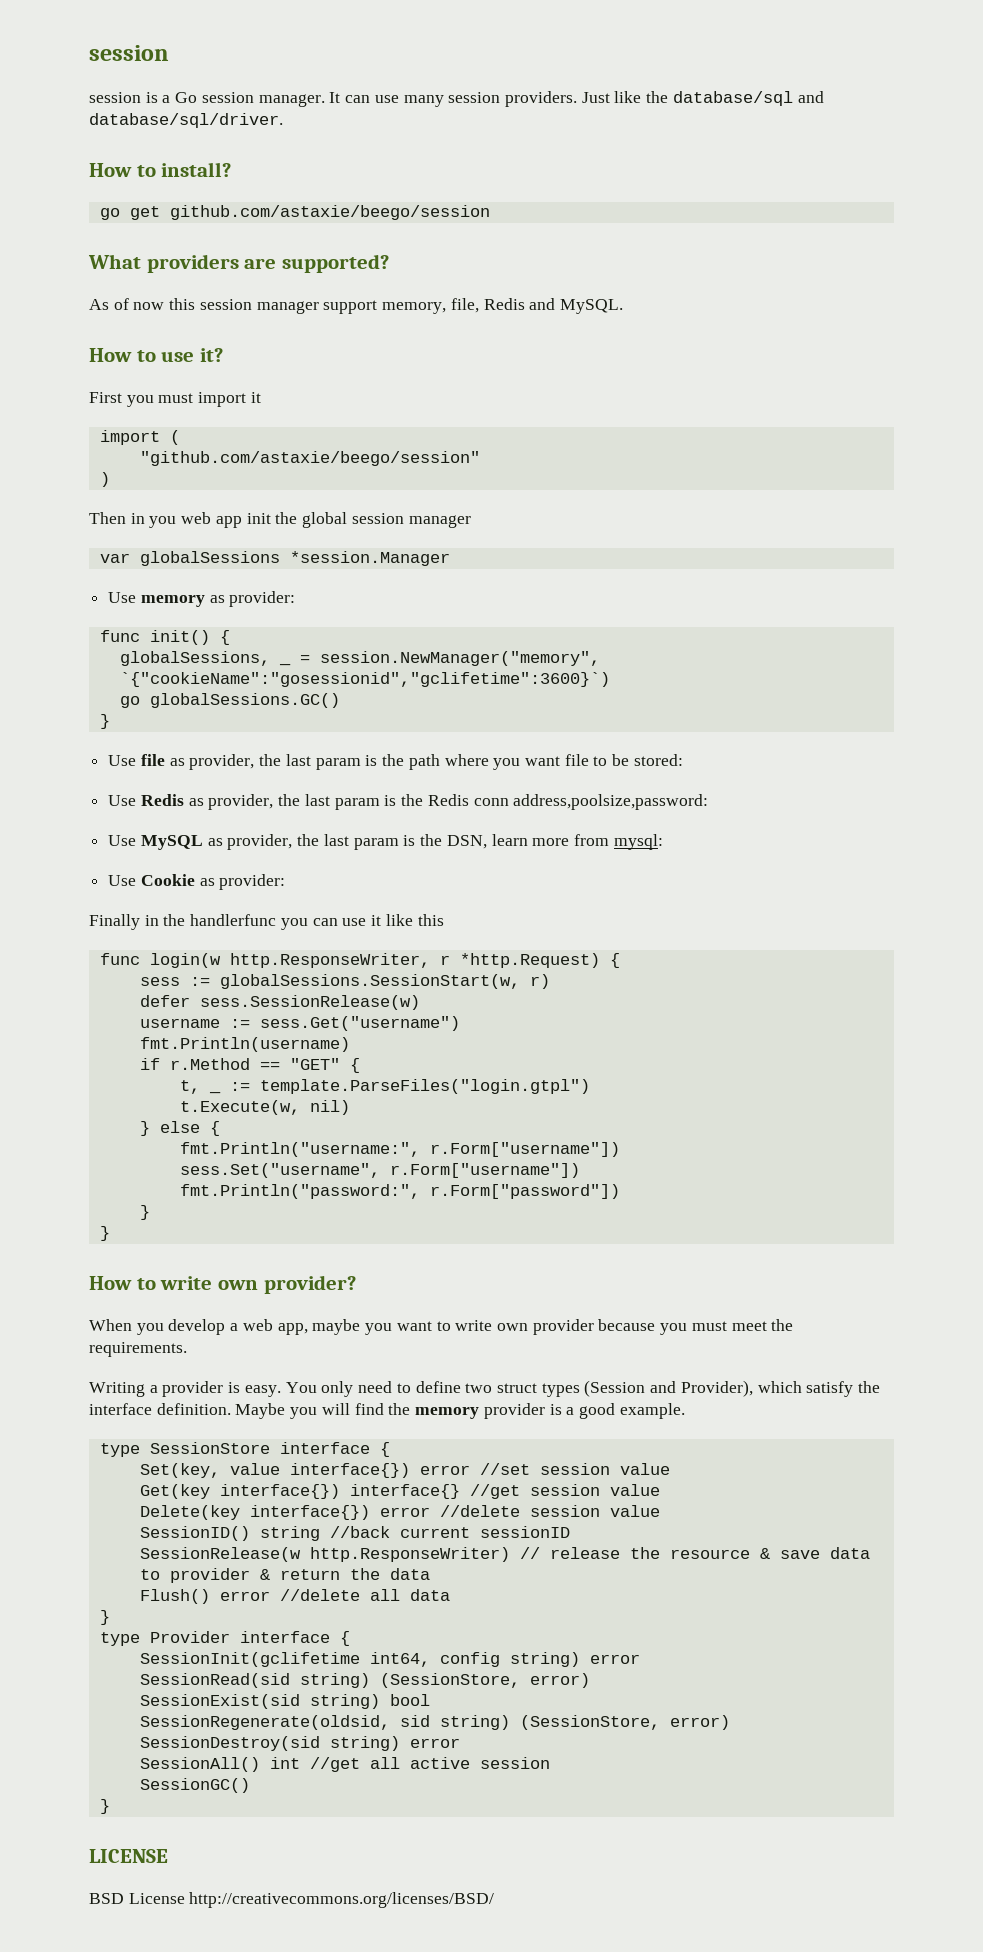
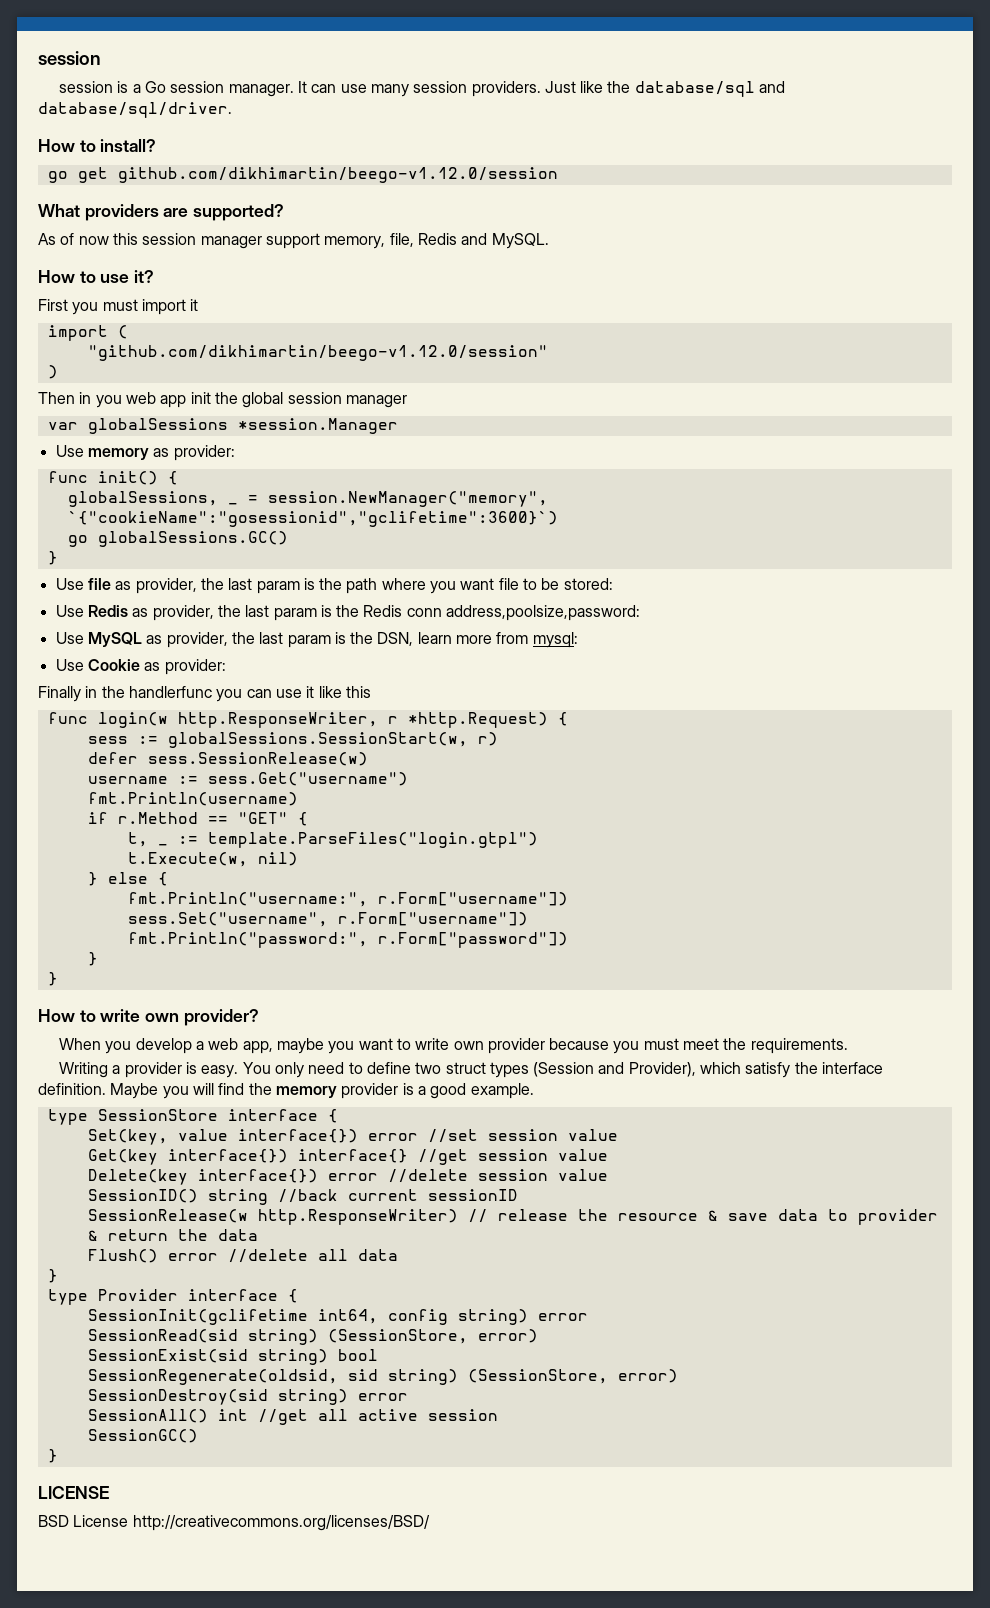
- go get github.com/astaxie/beego/session
+ go get github.com/dikhimartin/beego-v1.12.0/session
- "github.com/astaxie/beego/session"
+ "github.com/dikhimartin/beego-v1.12.0/session"

